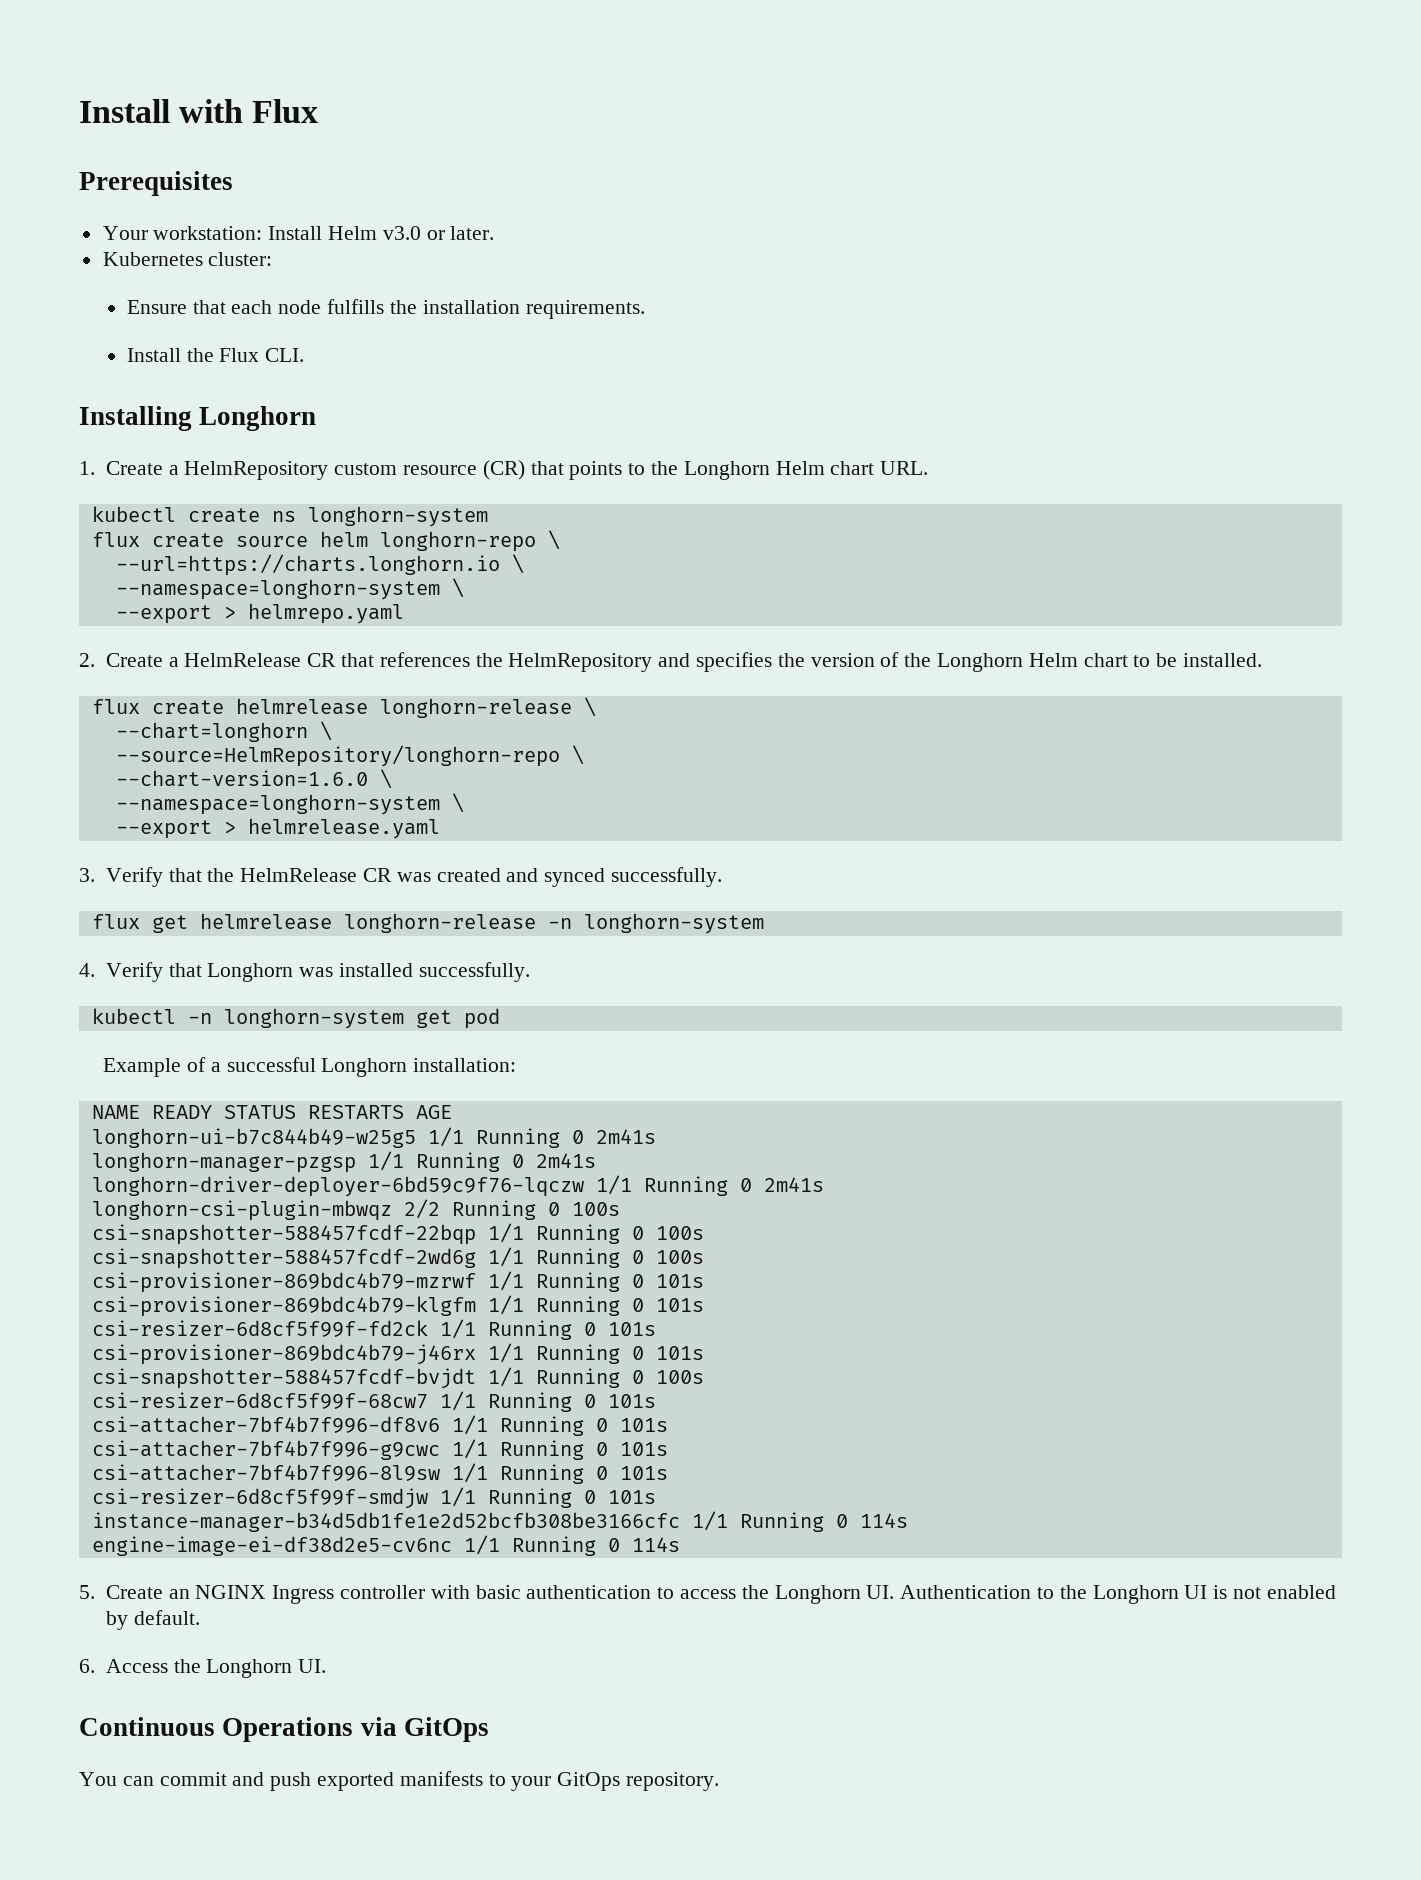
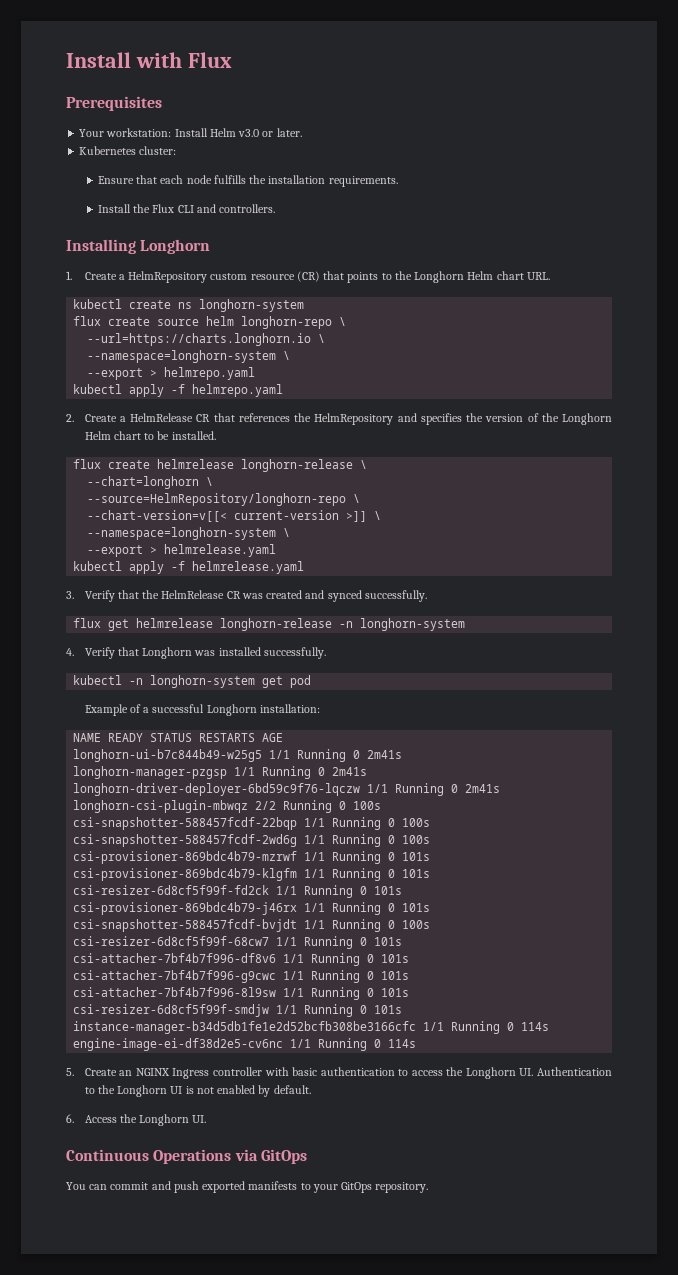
- Install the Flux CLI.
+ Install the Flux CLI and controllers.
+ kubectl apply -f helmrepo.yaml
- --chart-version=1.6.0 \
+ --chart-version=v[[< current-version >]] \
+ kubectl apply -f helmrelease.yaml

